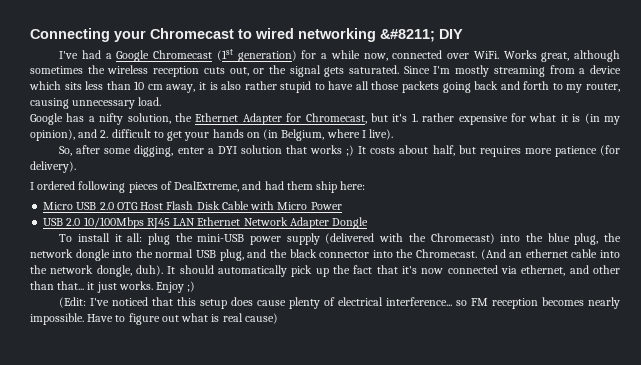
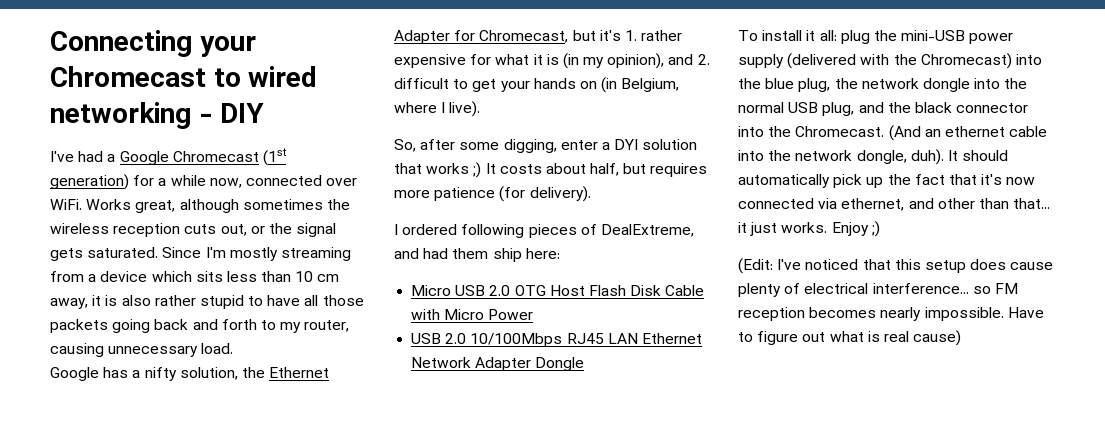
- Connecting your Chromecast to wired networking &#8211; DIY
+ Connecting your Chromecast to wired networking - DIY

